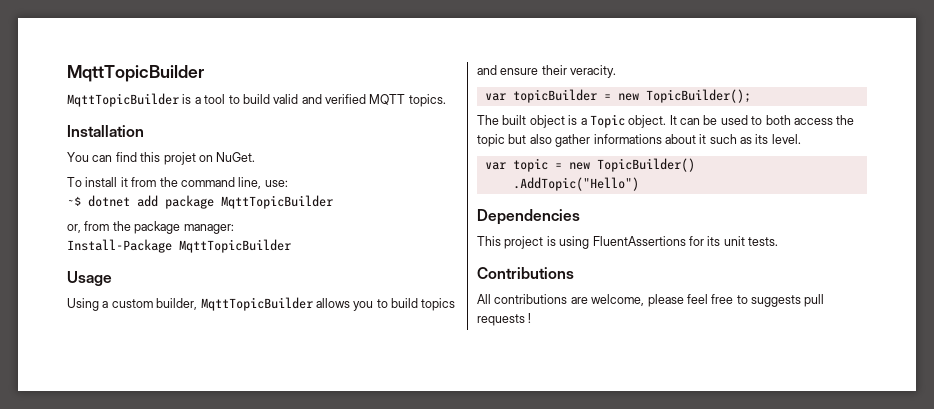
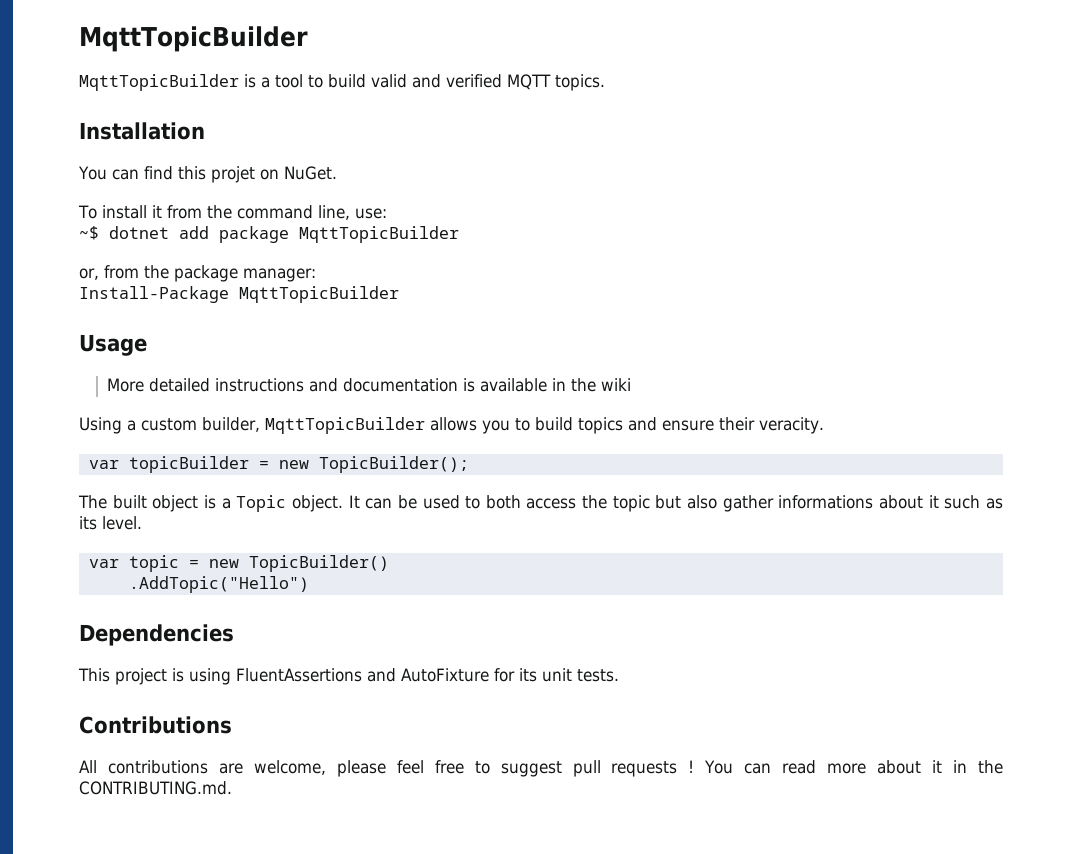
+ More detailed instructions and documentation is available in the wiki
- This project is using FluentAssertions for its unit tests.
+ This project is using FluentAssertions and AutoFixture for its unit tests.
- All contributions are welcome, please feel free to suggests pull requests !
+ All contributions are welcome, please feel free to suggest pull requests !
+ You can read more about it in the CONTRIBUTING.md.

